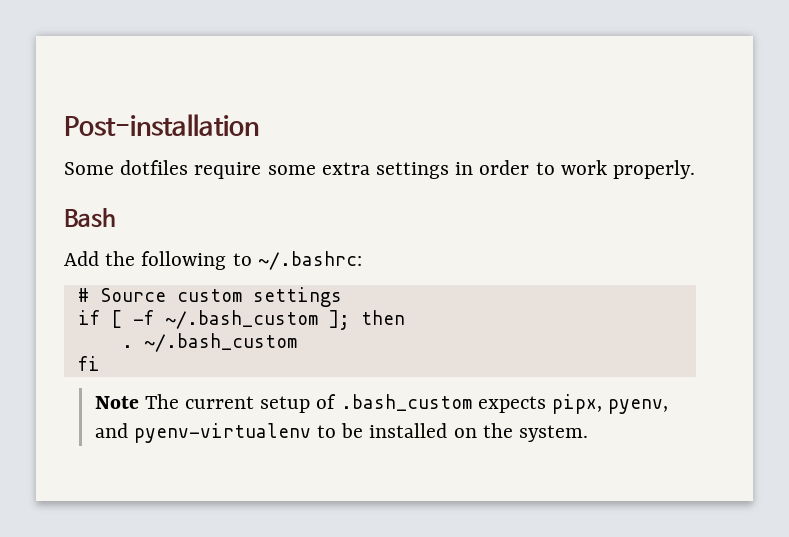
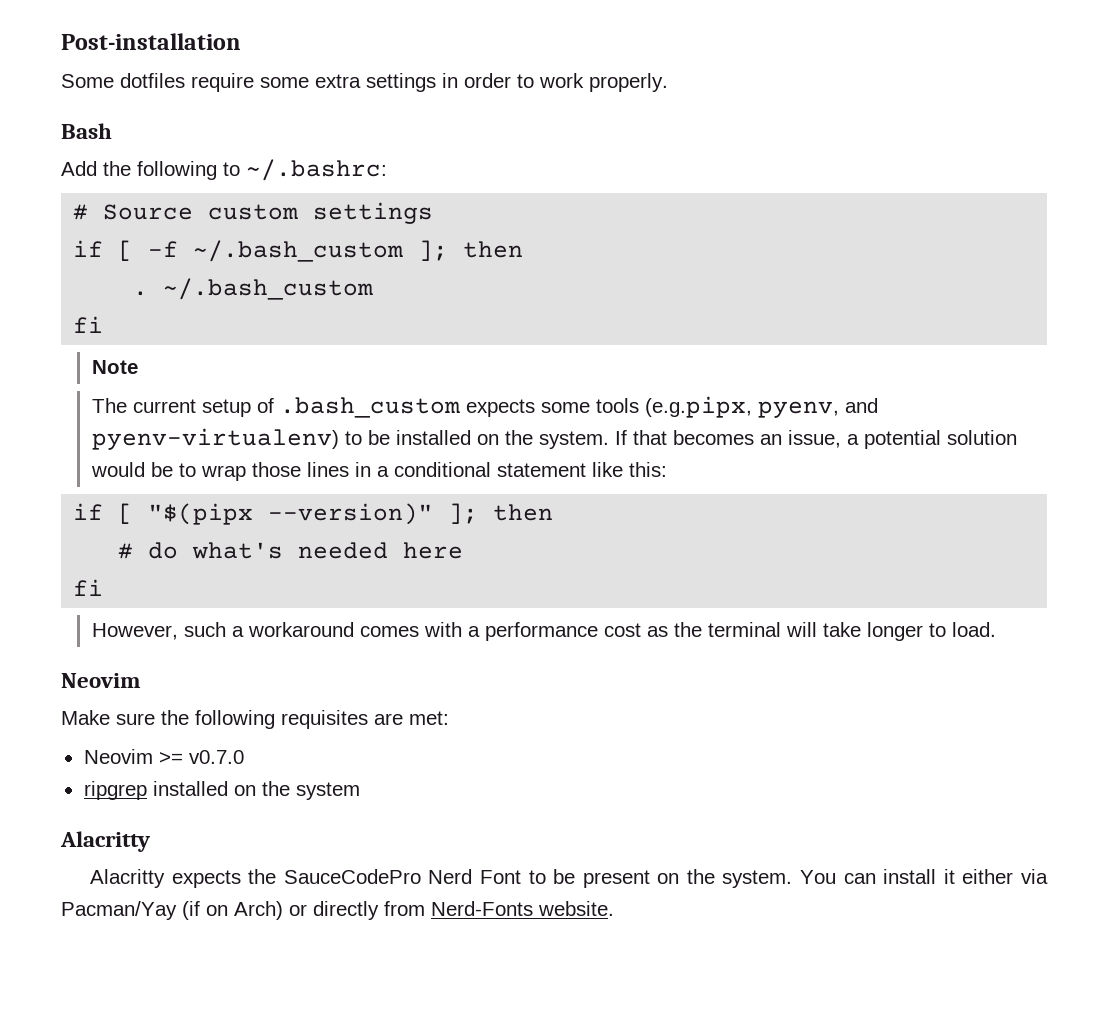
- Note The current setup of .bash_custom expects pipx, pyenv, and pyenv-virtualenv to be installed on the system.
+ Note
+ The current setup of .bash_custom expects some tools (e.g.pipx, pyenv, and pyenv-virtualenv) to be installed on the system.
+ If that becomes an issue, a potential solution would be to wrap those lines in a conditional statement like this:
+ if [ "$(pipx --version)" ]; then
+ # do what's needed here
+ fi
+ However, such a workaround comes with a performance cost as the terminal will take longer to load.
+ Neovim
+ Make sure the following requisites are met:
+ Neovim >= v0.7.0
+ ripgrep installed on the system
+ Alacritty
+ Alacritty expects the SauceCodePro Nerd Font to be present on the system. You can install it either via Pacman/Yay (if on Arch) or directly from Nerd-Fonts website.

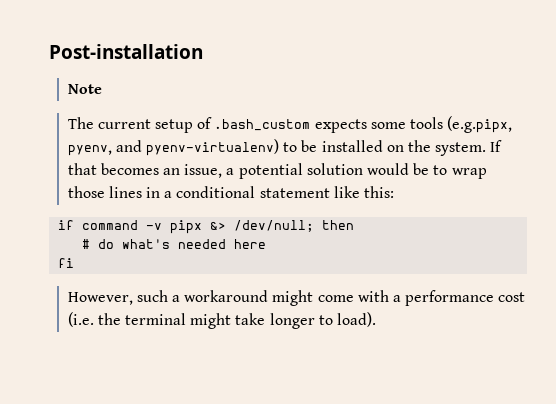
- Some dotfiles require some extra settings in order to work properly.
- Bash
- Add the following to ~/.bashrc:
- # Source custom settings
- if [ -f ~/.bash_custom ]; then
- . ~/.bash_custom
- fi
- if [ "$(pipx --version)" ]; then
+ if command -v pipx &> /dev/null; then
- However, such a workaround comes with a performance cost as the terminal will take longer to load.
- Neovim
- Make sure the following requisites are met:
- Neovim >= v0.7.0
- ripgrep installed on the system
- Alacritty
- Alacritty expects the SauceCodePro Nerd Font to be present on the system. You can install it either via Pacman/Yay (if on Arch) or directly from Nerd-Fonts website.
+ However, such a workaround might come with a performance cost (i.e. the terminal might take longer to load).

